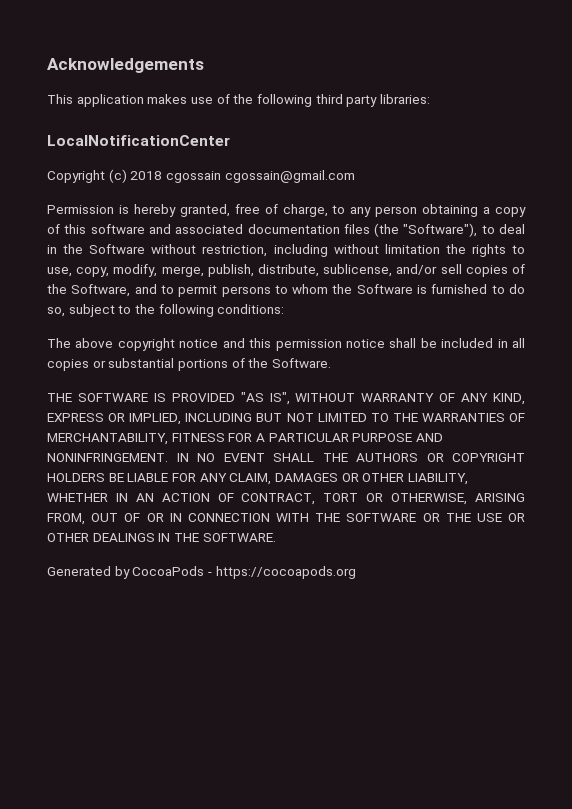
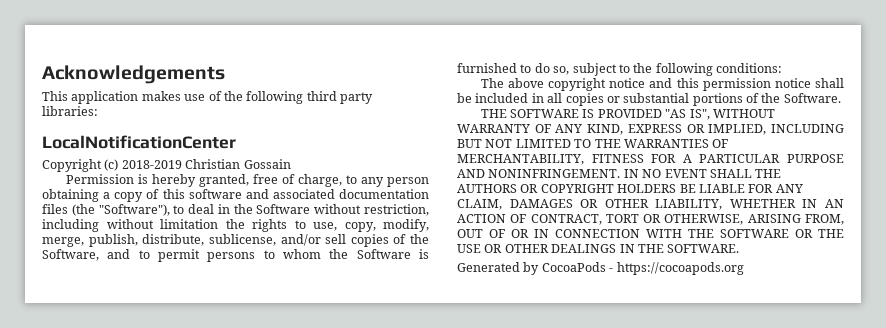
- Copyright (c) 2018 cgossain cgossain@gmail.com
+ Copyright (c) 2018-2019 Christian Gossain

